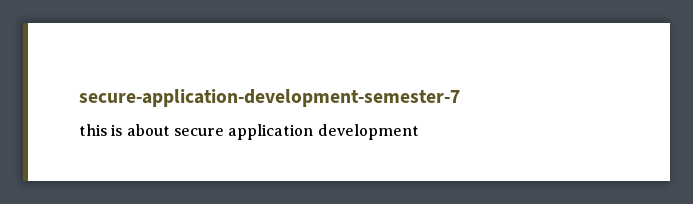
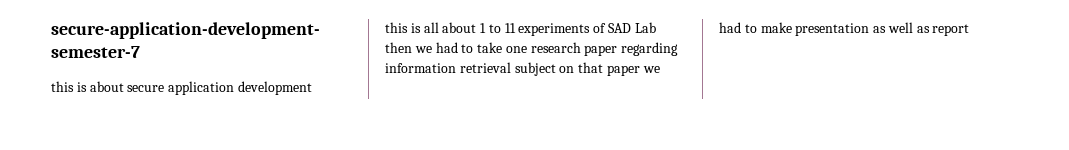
+ this is all about 1 to 11 experiments of SAD Lab then we had to take one research paper regarding information retrieval subject on that paper we had to make presentation as well as report

